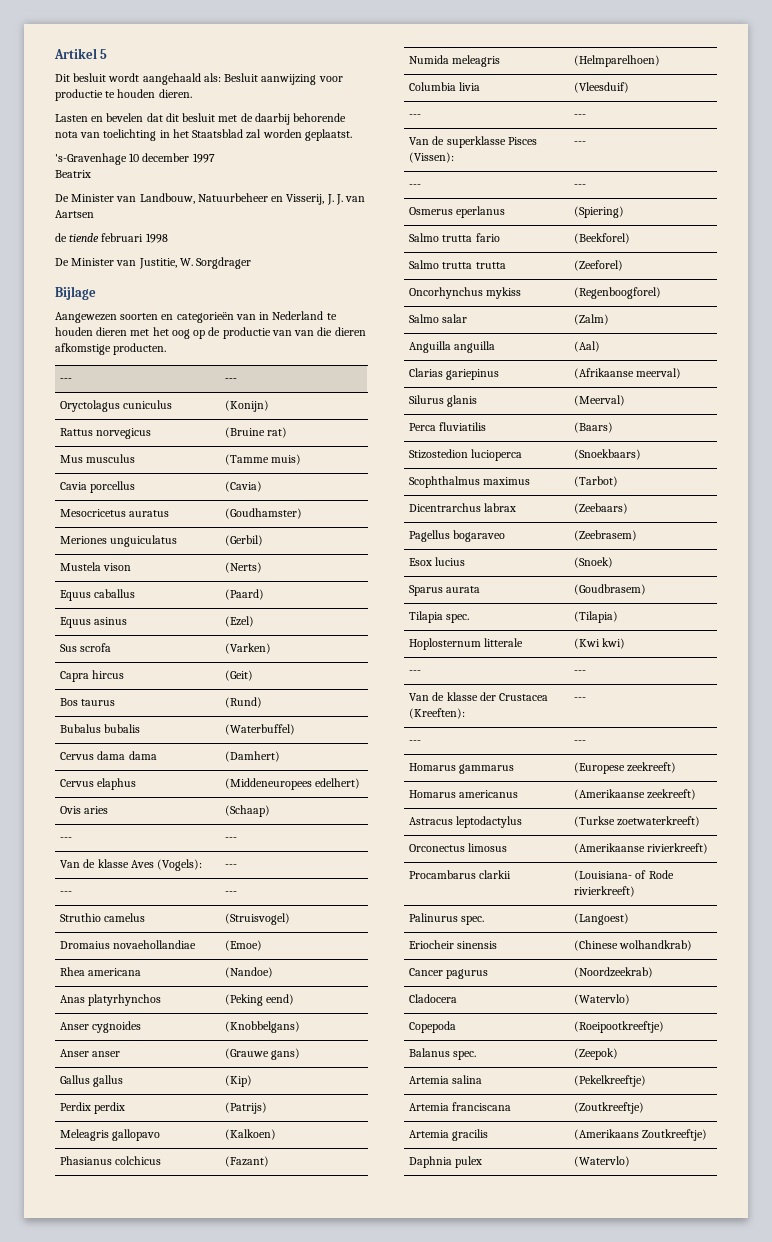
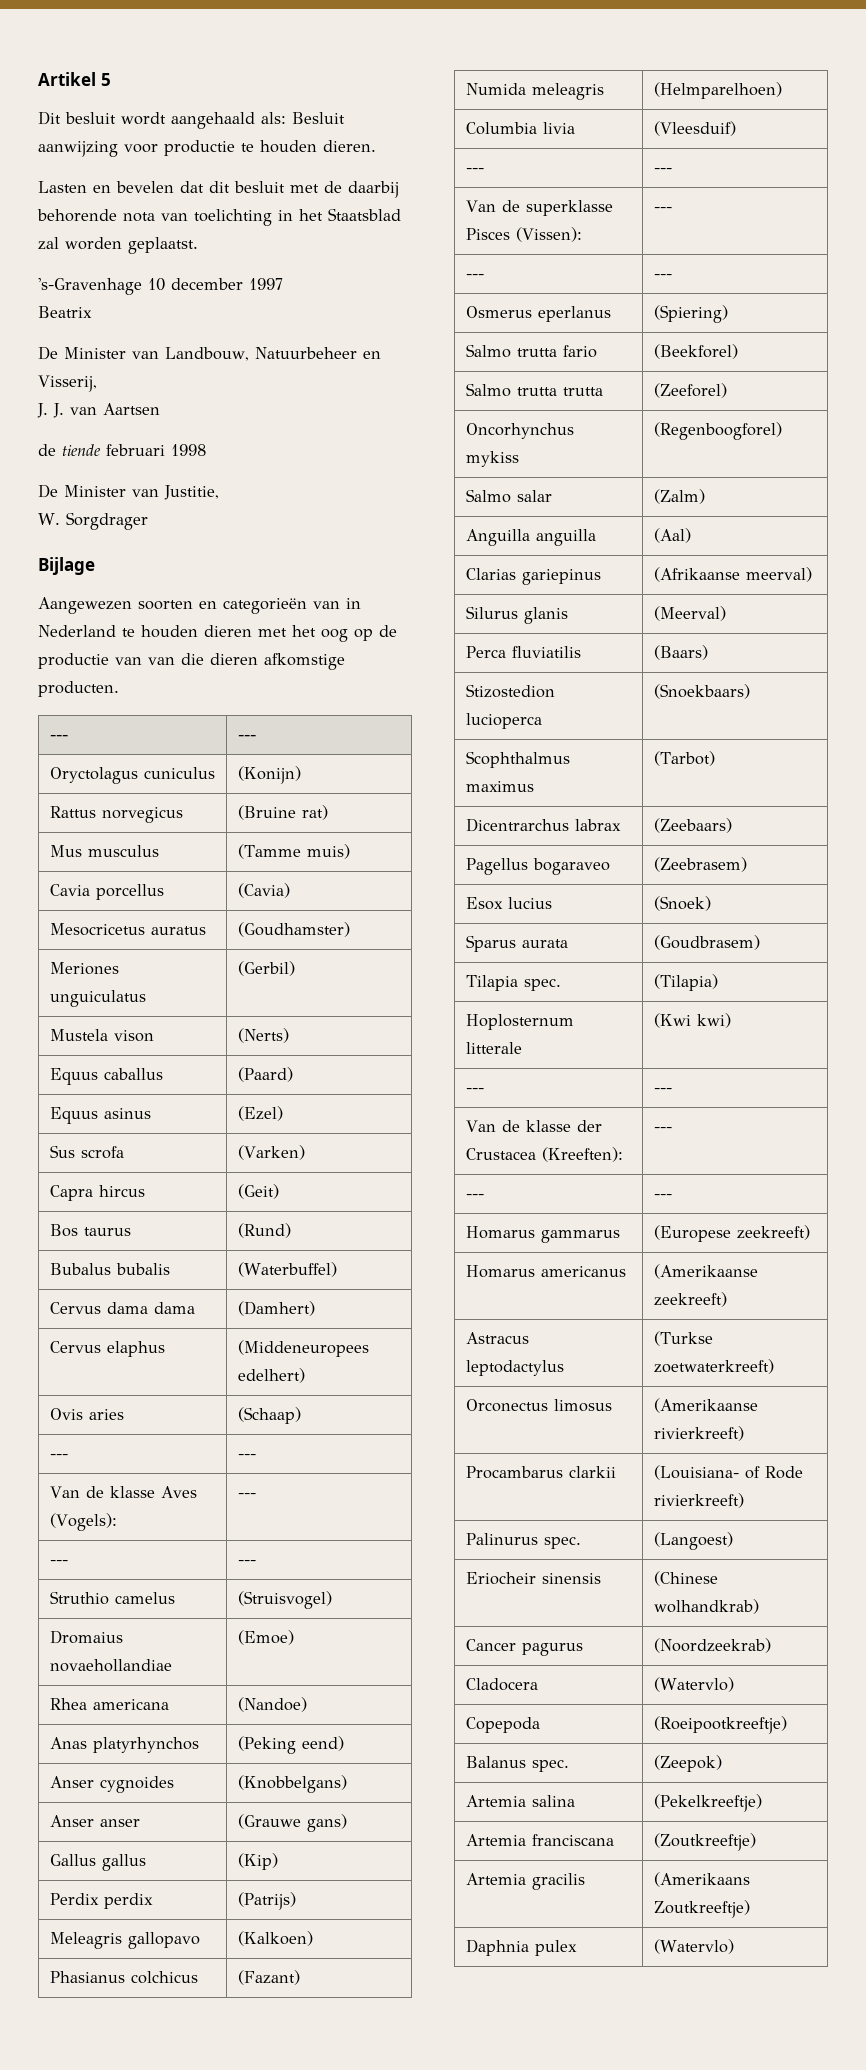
- De Minister van Landbouw, Natuurbeheer en Visserij, J. J. van Aartsen
+ De Minister van Landbouw, Natuurbeheer en Visserij,
+ J. J. van Aartsen
- De Minister van Justitie, W. Sorgdrager
+ De Minister van Justitie,
+ W. Sorgdrager

